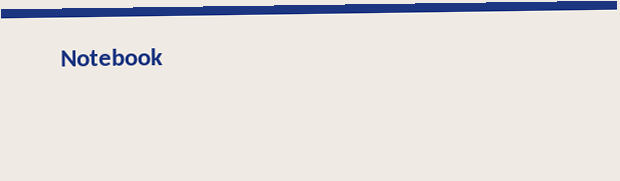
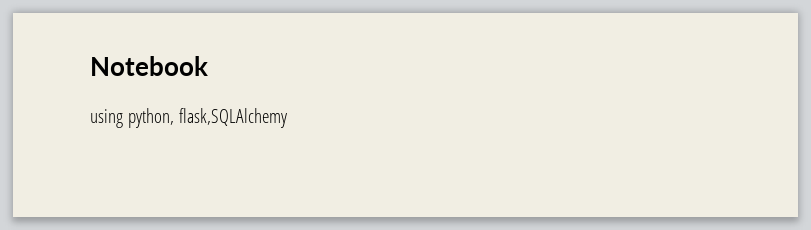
+ using python, flask,SQLAlchemy

